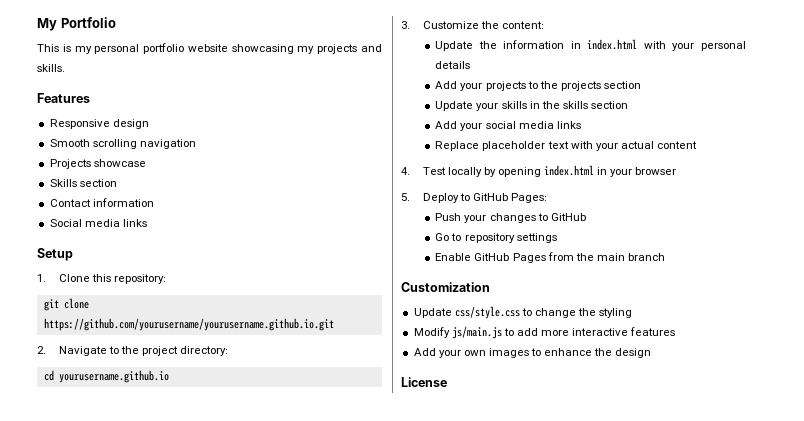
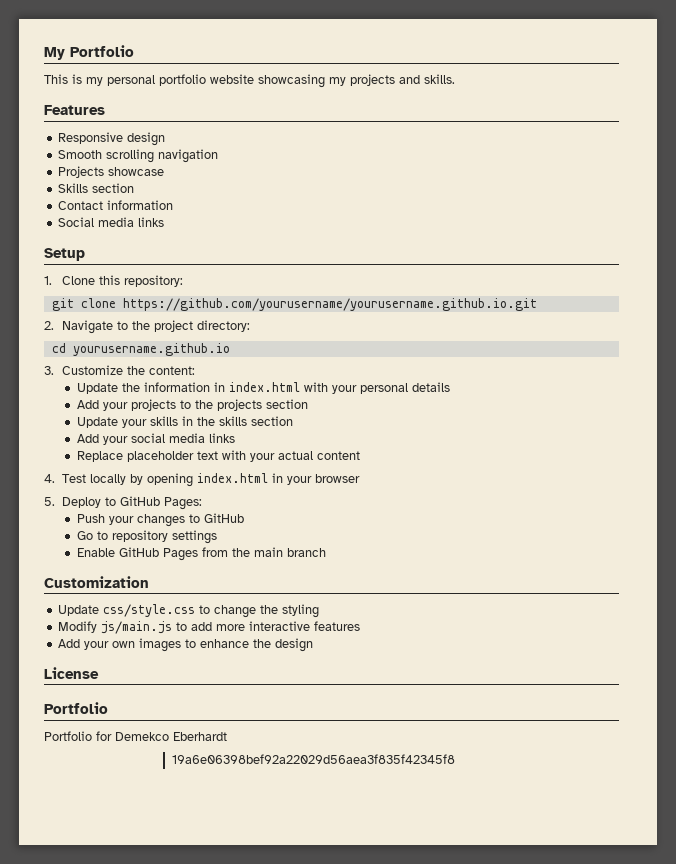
  License
+ Portfolio
+ Portfolio for Demekco Eberhardt
+ 19a6e06398bef92a22029d56aea3f835f42345f8

